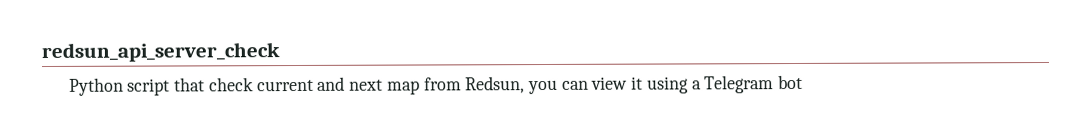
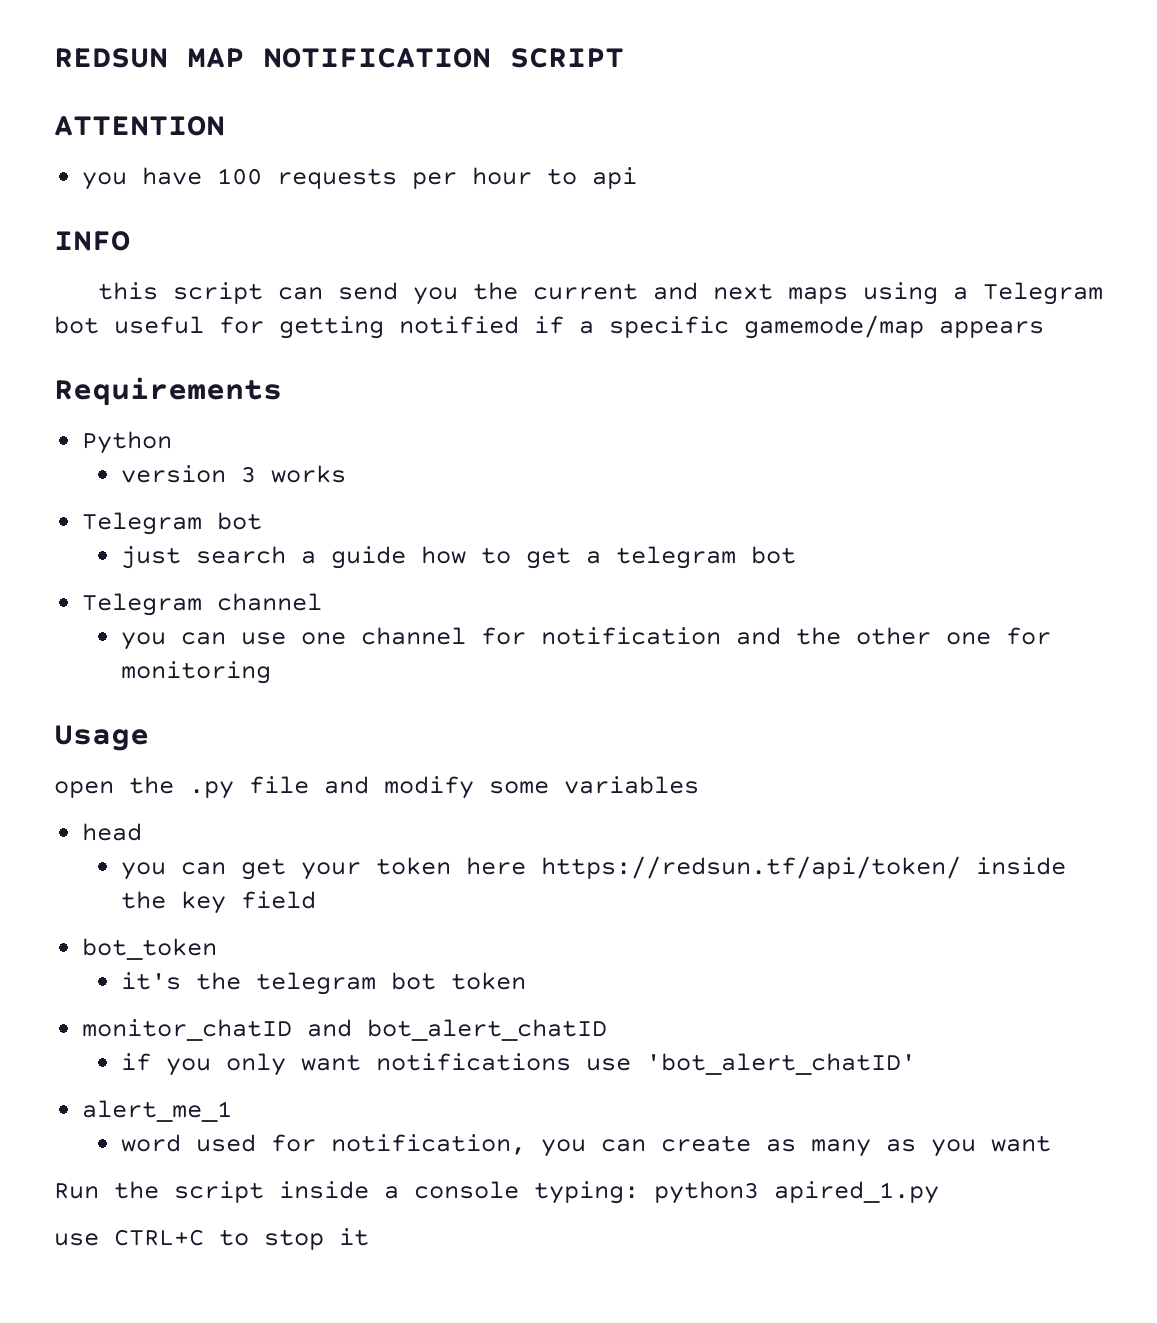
- redsun_api_server_check
- Python script that check current and next map from Redsun, you can view it using a Telegram bot
+ REDSUN MAP NOTIFICATION SCRIPT
+ ATTENTION
+ you have 100 requests per hour to api
+ INFO
+ this script can send you the current and next maps using a Telegram bot useful for getting notified if a specific gamemode/map appears
+ Requirements
+ Python
+ version 3 works
+ Telegram bot
+ just search a guide how to get a telegram bot
+ Telegram channel
+ you can use one channel for notification and the other one for monitoring
+ Usage
+ open the .py file and modify some variables
+ head
+ you can get your token here https://redsun.tf/api/token/ inside the key field
+ bot_token
+ it's the telegram bot token
+ monitor_chatID and bot_alert_chatID
+ if you only want notifications use 'bot_alert_chatID'
+ alert_me_1
+ word used for notification, you can create as many as you want
+ Run the script inside a console typing: python3 apired_1.py
+ use CTRL+C to stop it

